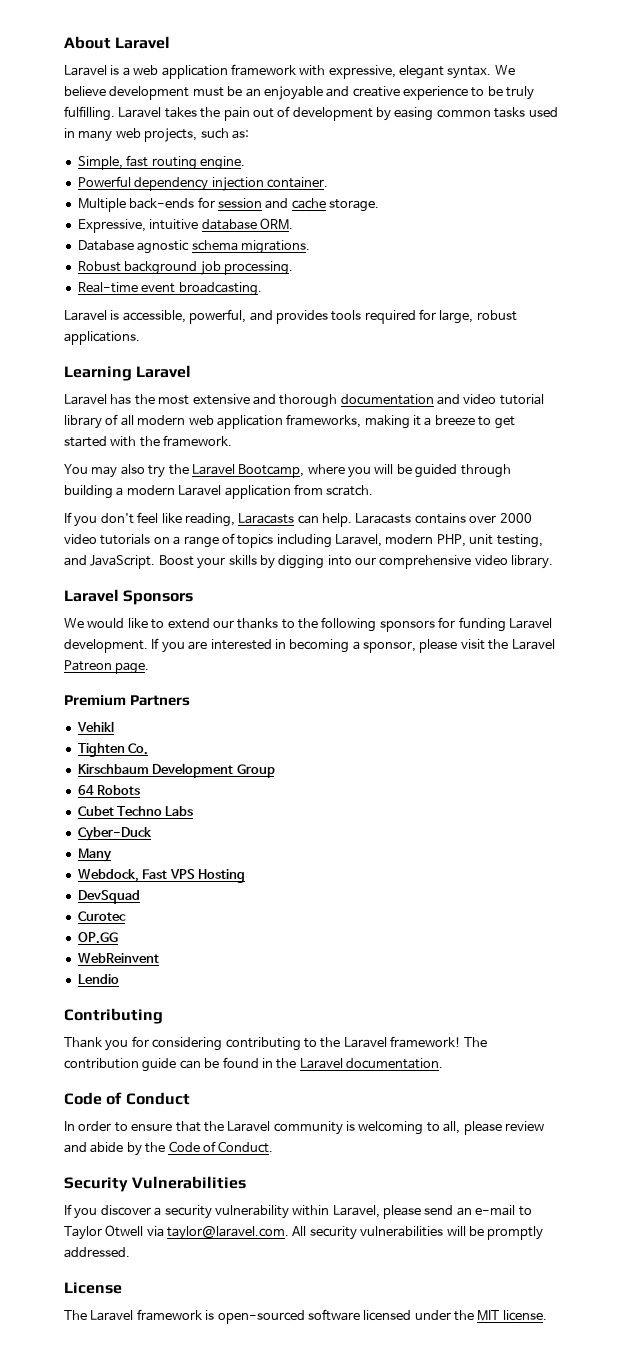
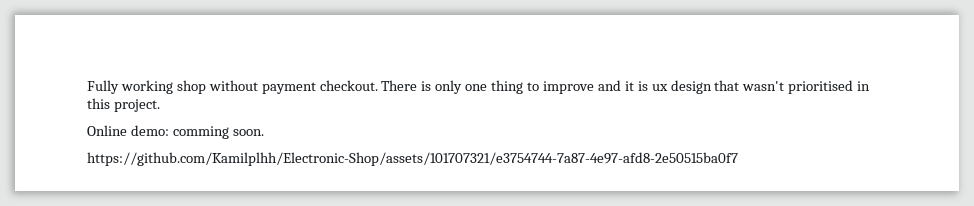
- About Laravel
- Laravel is a web application framework with expressive, elegant syntax. We believe development must be an enjoyable and creative experience to be truly fulfilling. Laravel takes the pain out of development by easing common tasks used in many web projects, such as:
- Simple, fast routing engine.
- Powerful dependency injection container.
- Multiple back-ends for session and cache storage.
- Expressive, intuitive database ORM.
- Database agnostic schema migrations.
- Robust background job processing.
- Real-time event broadcasting.
- Laravel is accessible, powerful, and provides tools required for large, robust applications.
- Learning Laravel
- Laravel has the most extensive and thorough documentation and video tutorial library of all modern web application frameworks, making it a breeze to get started with the framework.
- You may also try the Laravel Bootcamp, where you will be guided through building a modern Laravel application from scratch.
- If you don't feel like reading, Laracasts can help. Laracasts contains over 2000 video tutorials on a range of topics including Laravel, modern PHP, unit testing, and JavaScript. Boost your skills by digging into our comprehensive video library.
- Laravel Sponsors
- We would like to extend our thanks to the following sponsors for funding Laravel development. If you are interested in becoming a sponsor, please visit the Laravel Patreon page.
- Premium Partners
- Vehikl
- Tighten Co.
- Kirschbaum Development Group
- 64 Robots
- Cubet Techno Labs
- Cyber-Duck
- Many
- Webdock, Fast VPS Hosting
- DevSquad
- Curotec
- OP.GG
- WebReinvent
- Lendio
- Contributing
- Thank you for considering contributing to the Laravel framework! The contribution guide can be found in the Laravel documentation.
- Code of Conduct
- In order to ensure that the Laravel community is welcoming to all, please review and abide by the Code of Conduct.
- Security Vulnerabilities
- If you discover a security vulnerability within Laravel, please send an e-mail to Taylor Otwell via taylor@laravel.com. All security vulnerabilities will be promptly addressed.
- License
- The Laravel framework is open-sourced software licensed under the MIT license.
+ Fully working shop without payment checkout. There is only one thing to improve and it is ux design that wasn't prioritised in this project.
+ Online demo: comming soon.
+ https://github.com/Kamilplhh/Electronic-Shop/assets/101707321/e3754744-7a87-4e97-afd8-2e50515ba0f7

